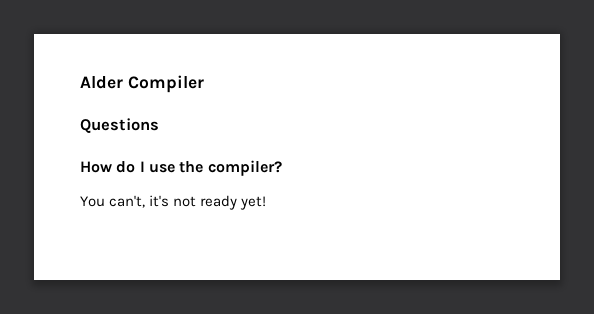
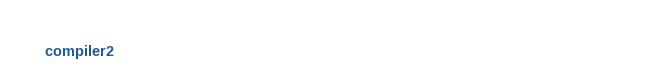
- Alder Compiler
- Questions
- How do I use the compiler?
- You can't, it's not ready yet!
+ compiler2

